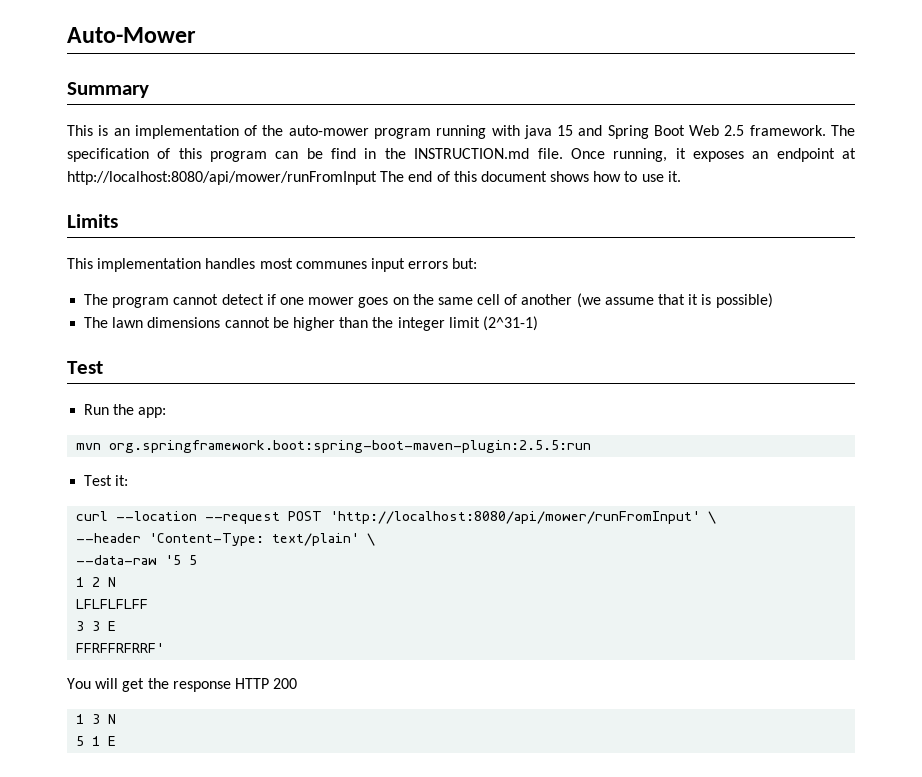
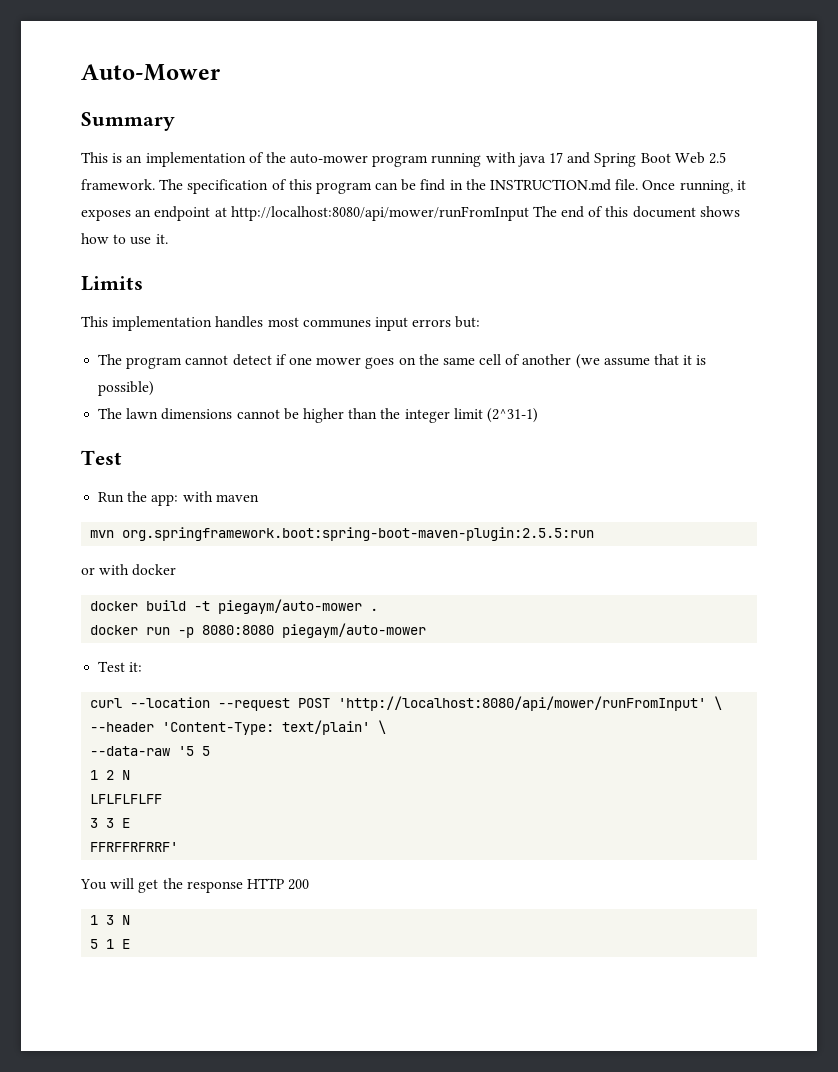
- This is an implementation of the auto-mower program running with java 15 and Spring Boot Web 2.5 framework.
+ This is an implementation of the auto-mower program running with java 17 and Spring Boot Web 2.5 framework.
- Run the app:
+ Run the app: with maven
+ or with docker
+ docker build -t piegaym/auto-mower .
+ docker run -p 8080:8080 piegaym/auto-mower

